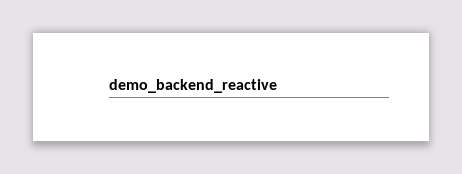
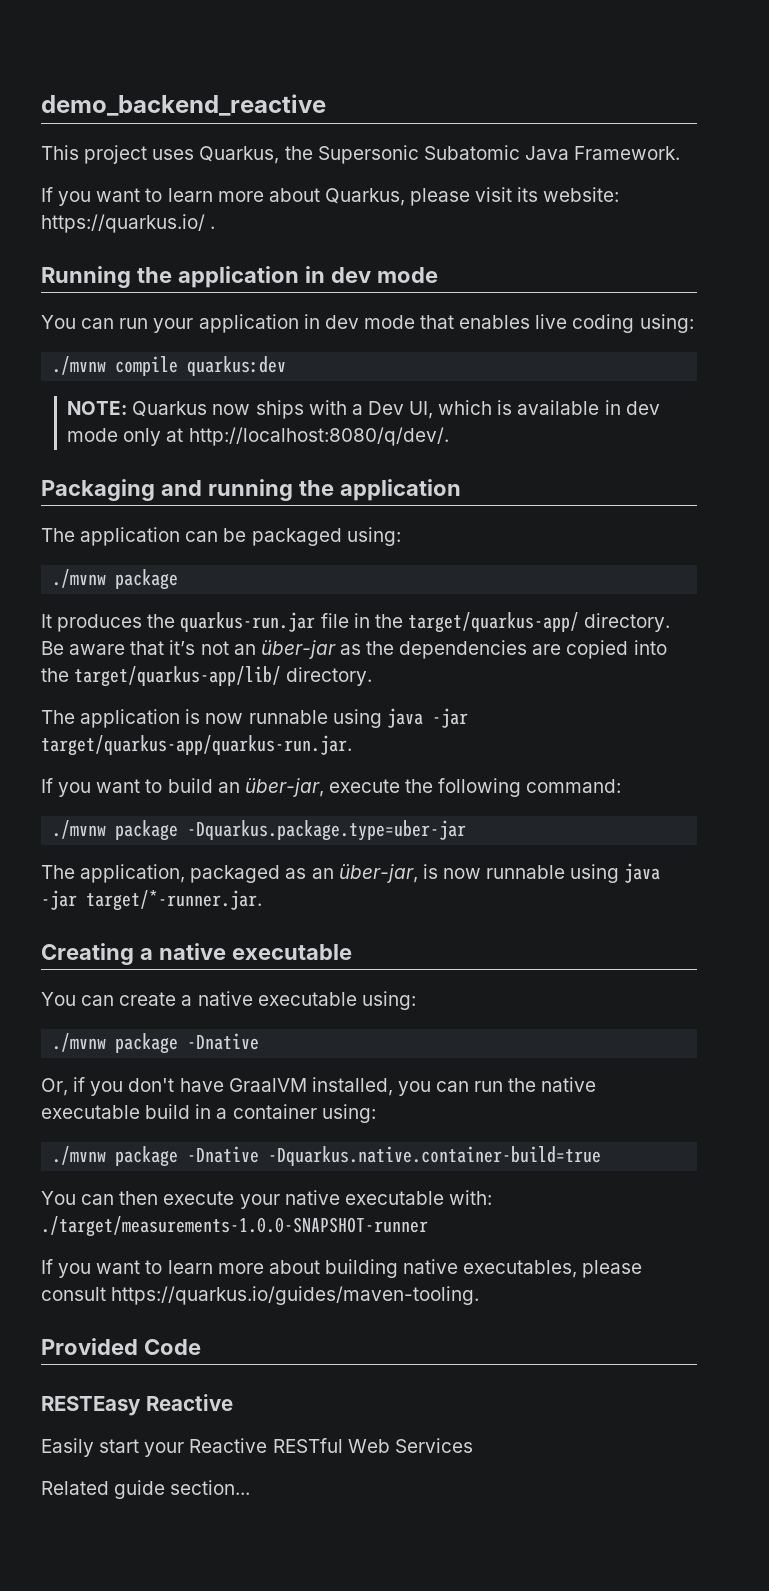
+ This project uses Quarkus, the Supersonic Subatomic Java Framework.
+ If you want to learn more about Quarkus, please visit its website: https://quarkus.io/ .
+ Running the application in dev mode
+ You can run your application in dev mode that enables live coding using:
+ ./mvnw compile quarkus:dev
+ NOTE: Quarkus now ships with a Dev UI, which is available in dev mode only at http://localhost:8080/q/dev/.
+ Packaging and running the application
+ The application can be packaged using:
+ ./mvnw package
+ It produces the quarkus-run.jar file in the target/quarkus-app/ directory. Be aware that it’s not an über-jar as the dependencies are copied into the target/quarkus-app/lib/ directory.
+ The application is now runnable using java -jar target/quarkus-app/quarkus-run.jar.
+ If you want to build an über-jar, execute the following command:
+ ./mvnw package -Dquarkus.package.type=uber-jar
+ The application, packaged as an über-jar, is now runnable using java -jar target/*-runner.jar.
+ Creating a native executable
+ You can create a native executable using:
+ ./mvnw package -Dnative
+ Or, if you don't have GraalVM installed, you can run the native executable build in a container using:
+ ./mvnw package -Dnative -Dquarkus.native.container-build=true
+ You can then execute your native executable with: ./target/measurements-1.0.0-SNAPSHOT-runner
+ If you want to learn more about building native executables, please consult https://quarkus.io/guides/maven-tooling.
+ Provided Code
+ RESTEasy Reactive
+ Easily start your Reactive RESTful Web Services
+ Related guide section...

